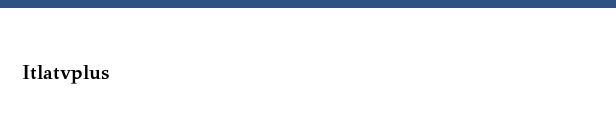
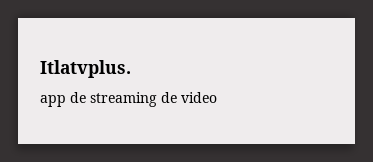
- Itlatvplus
+ Itlatvplus.
+ app de streaming de video

